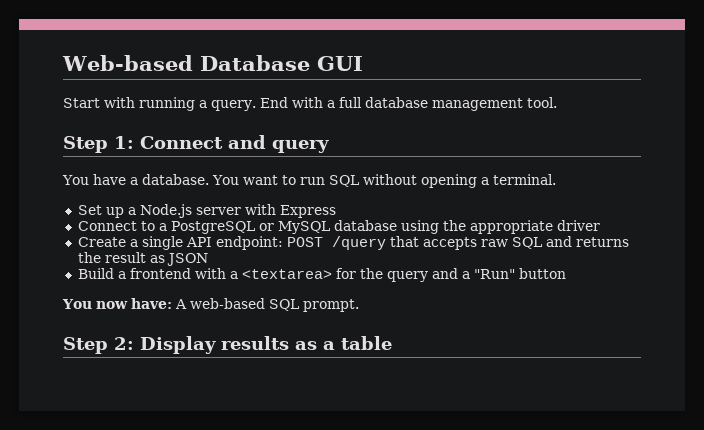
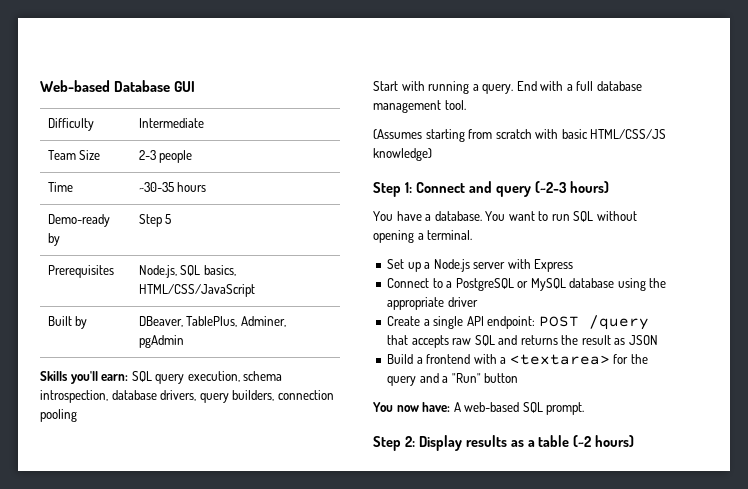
+ Difficulty | Intermediate
+ Team Size | 2-3 people
+ Time | ~30-35 hours
+ Demo-ready by | Step 5
+ Prerequisites | Node.js, SQL basics, HTML/CSS/JavaScript
+ Built by | DBeaver, TablePlus, Adminer, pgAdmin
+ Skills you'll earn: SQL query execution, schema introspection, database drivers, query builders, connection pooling
+ (Assumes starting from scratch with basic HTML/CSS/JS knowledge)
- Step 1: Connect and query
+ Step 1: Connect and query (~2-3 hours)
- Step 2: Display results as a table
+ Step 2: Display results as a table (~2 hours)

